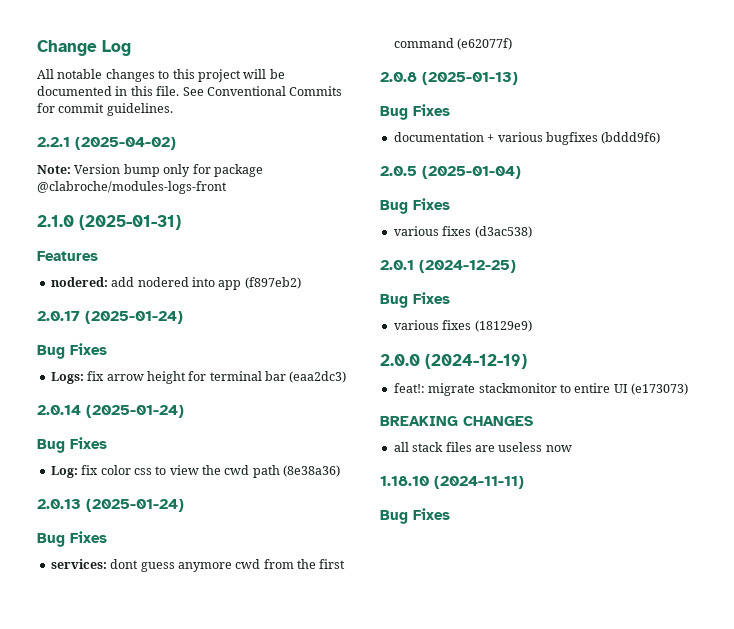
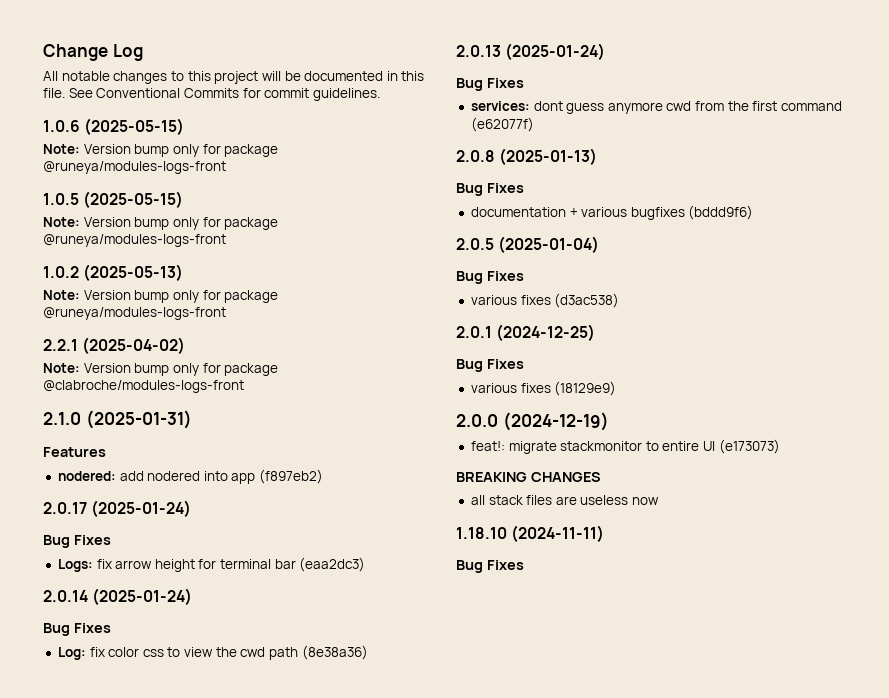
+ 1.0.6 (2025-05-15)
+ Note: Version bump only for package @runeya/modules-logs-front
+ 1.0.5 (2025-05-15)
+ Note: Version bump only for package @runeya/modules-logs-front
+ 1.0.2 (2025-05-13)
+ Note: Version bump only for package @runeya/modules-logs-front

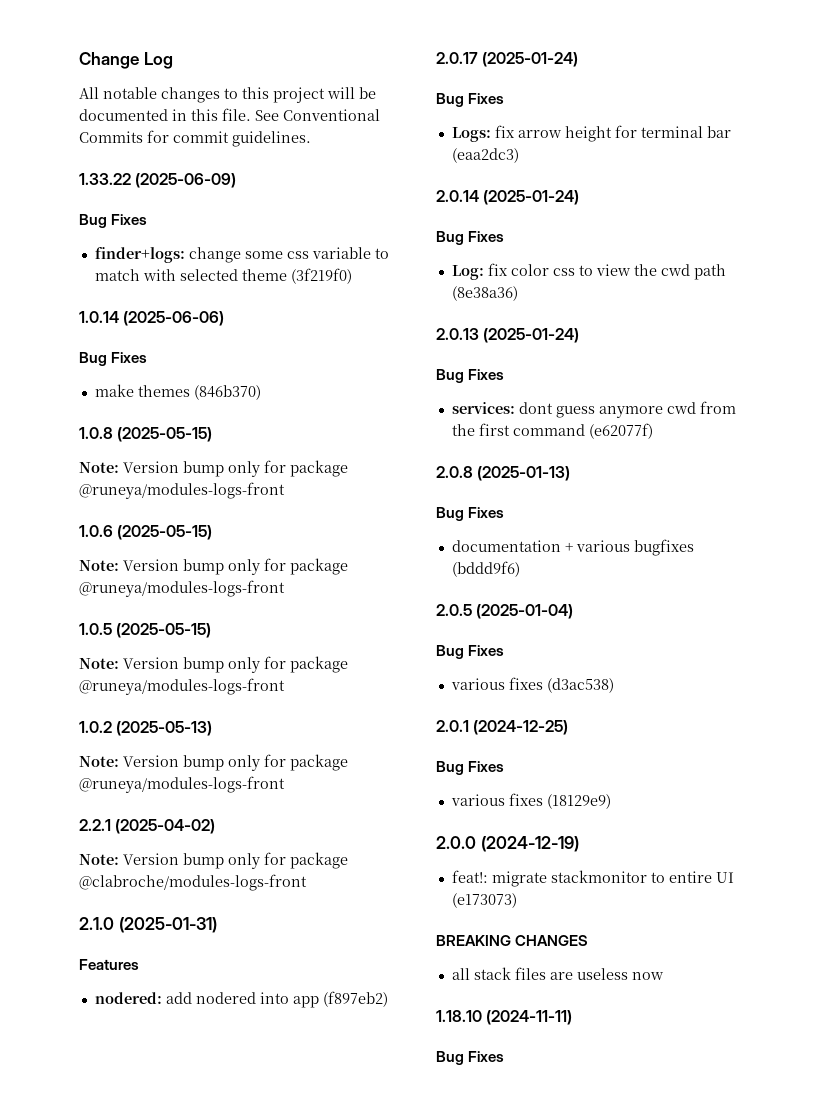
+ 1.33.22 (2025-06-09)
+ Bug Fixes
+ finder+logs: change some css variable to match with selected theme (3f219f0)
+ 1.0.14 (2025-06-06)
+ Bug Fixes
+ make themes (846b370)
+ 1.0.8 (2025-05-15)
+ Note: Version bump only for package @runeya/modules-logs-front

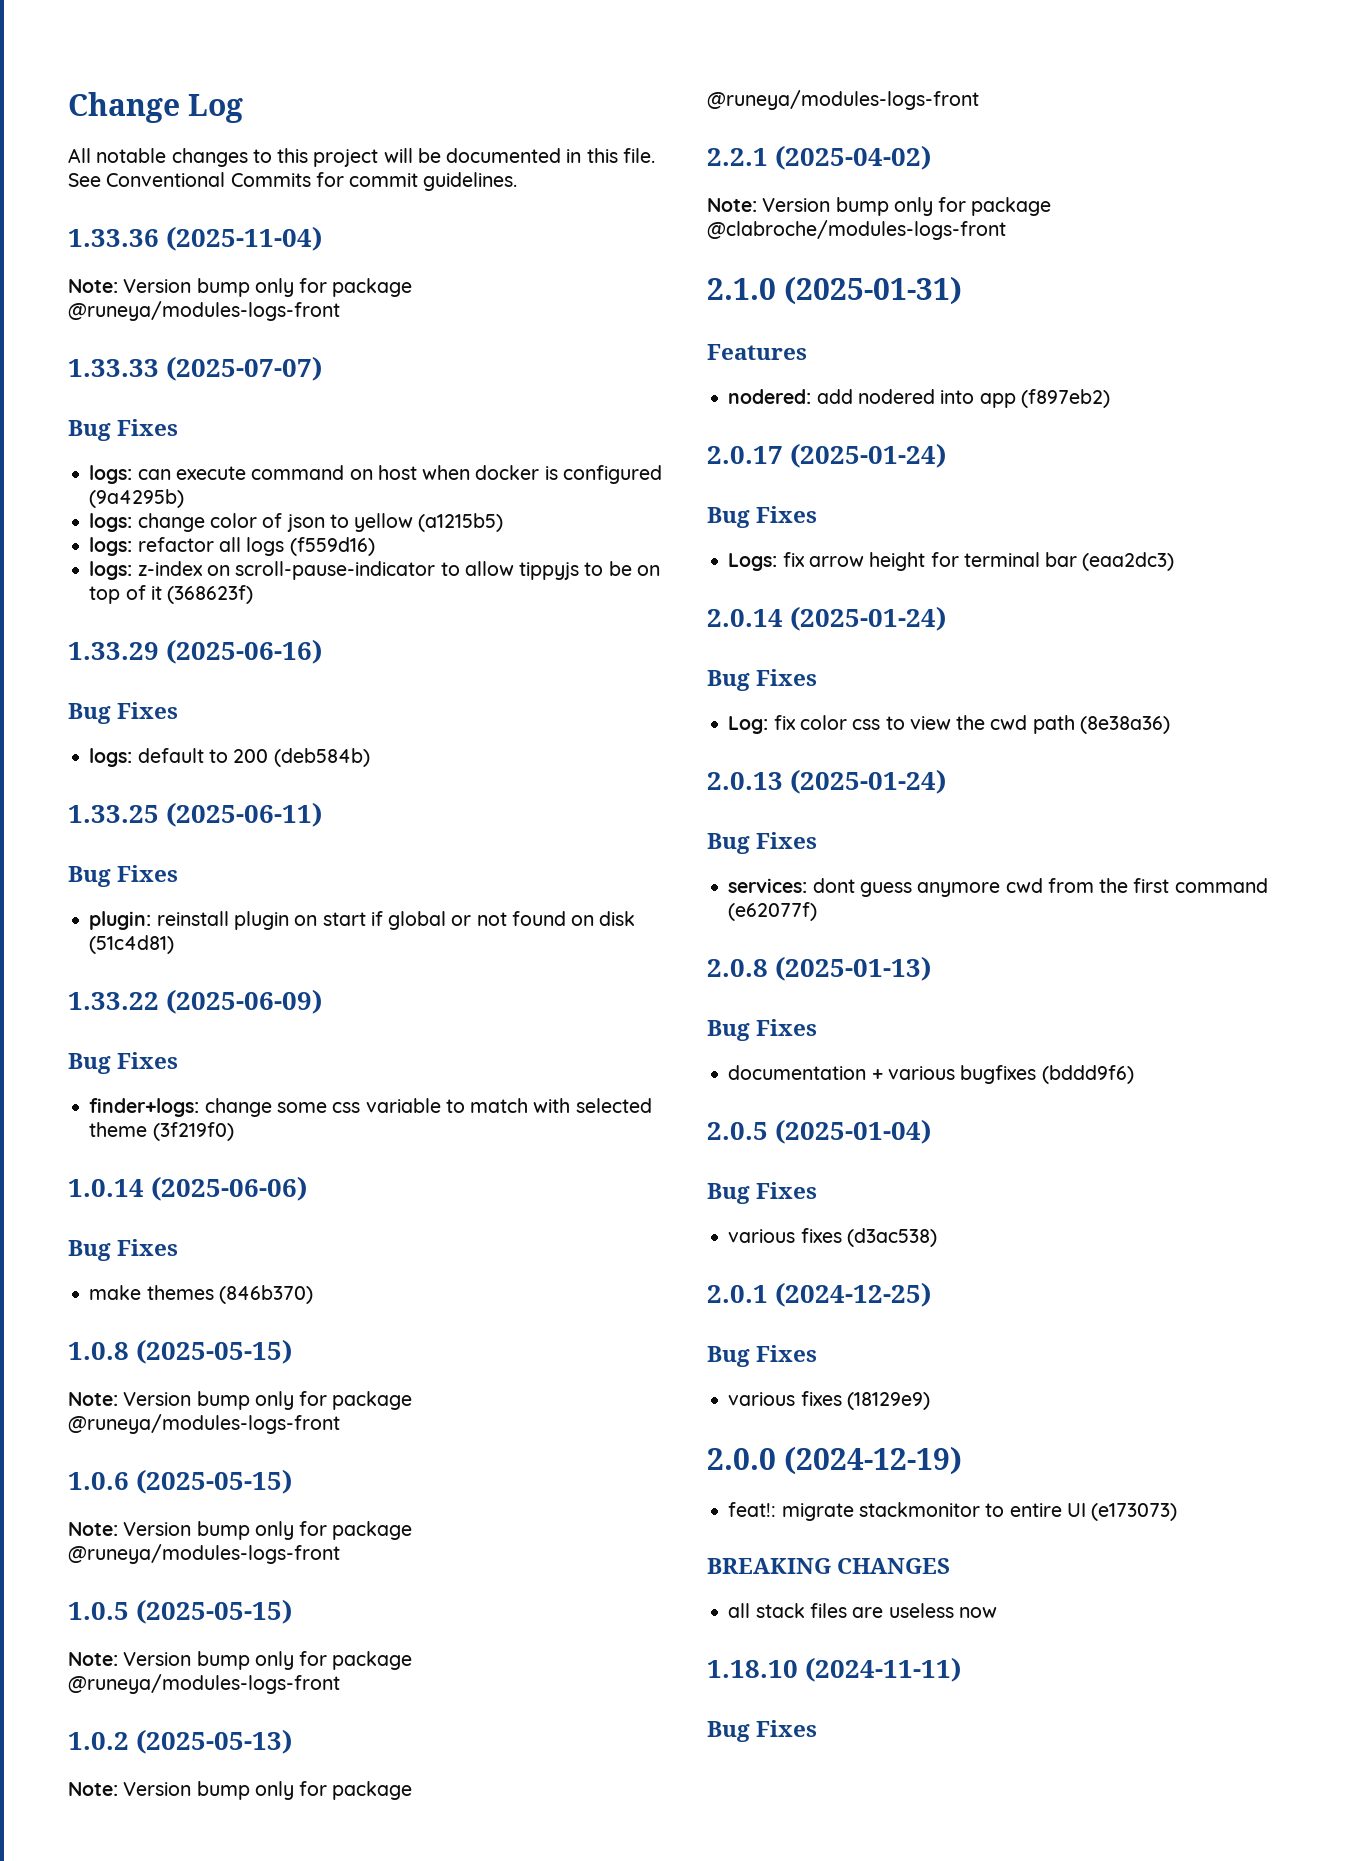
+ 1.33.36 (2025-11-04)
+ Note: Version bump only for package @runeya/modules-logs-front
+ 1.33.33 (2025-07-07)
+ Bug Fixes
+ logs: can execute command on host when docker is configured (9a4295b)
+ logs: change color of json to yellow (a1215b5)
+ logs: refactor all logs (f559d16)
+ logs: z-index on scroll-pause-indicator to allow tippyjs to be on top of it (368623f)
+ 1.33.29 (2025-06-16)
+ Bug Fixes
+ logs: default to 200 (deb584b)
+ 1.33.25 (2025-06-11)
+ Bug Fixes
+ plugin: reinstall plugin on start if global or not found on disk (51c4d81)

